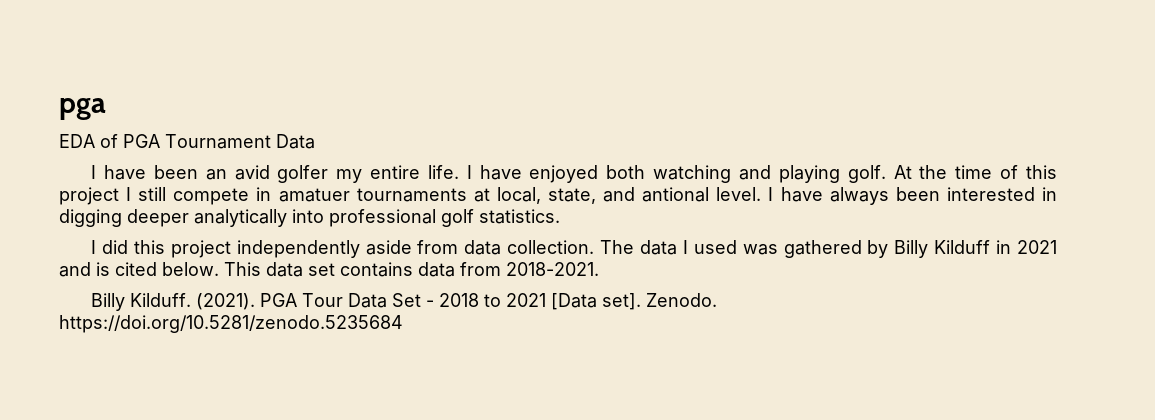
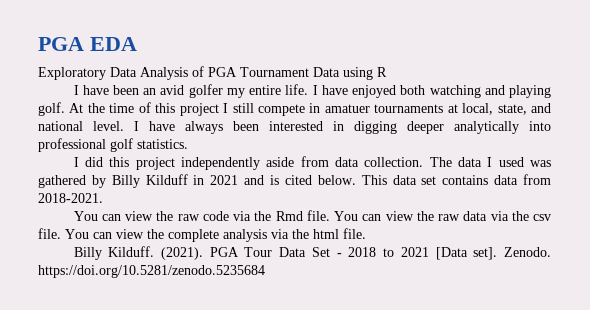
- pga
- EDA of PGA Tournament Data
+ PGA EDA
+ Exploratory Data Analysis of PGA Tournament Data using R
- At the time of this project I still compete in amatuer tournaments at local, state, and antional level.
+ At the time of this project I still compete in amatuer tournaments at local, state, and national level.
+ You can view the raw code via the Rmd file. You can view the raw data via the csv file. You can view the complete analysis via the html file.

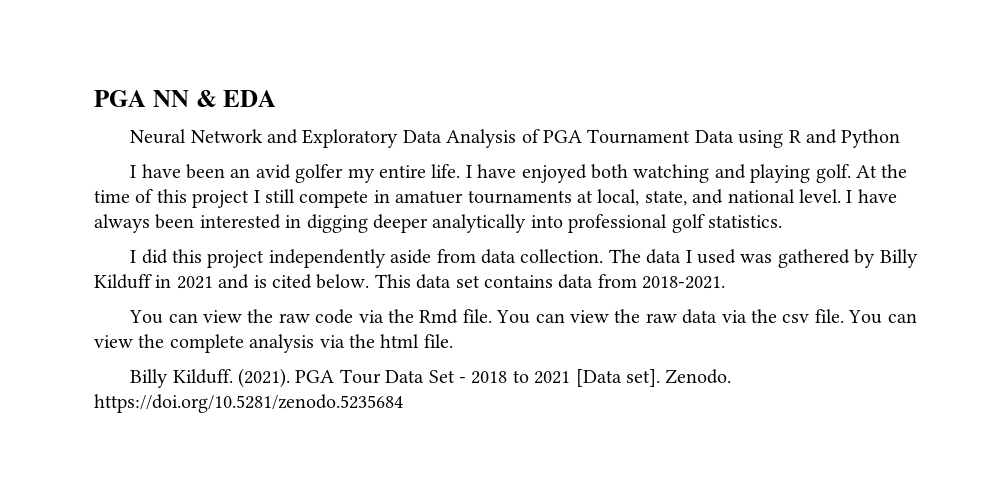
- PGA EDA
+ PGA NN & EDA
- Exploratory Data Analysis of PGA Tournament Data using R
+ Neural Network and Exploratory Data Analysis of PGA Tournament Data using R and Python

